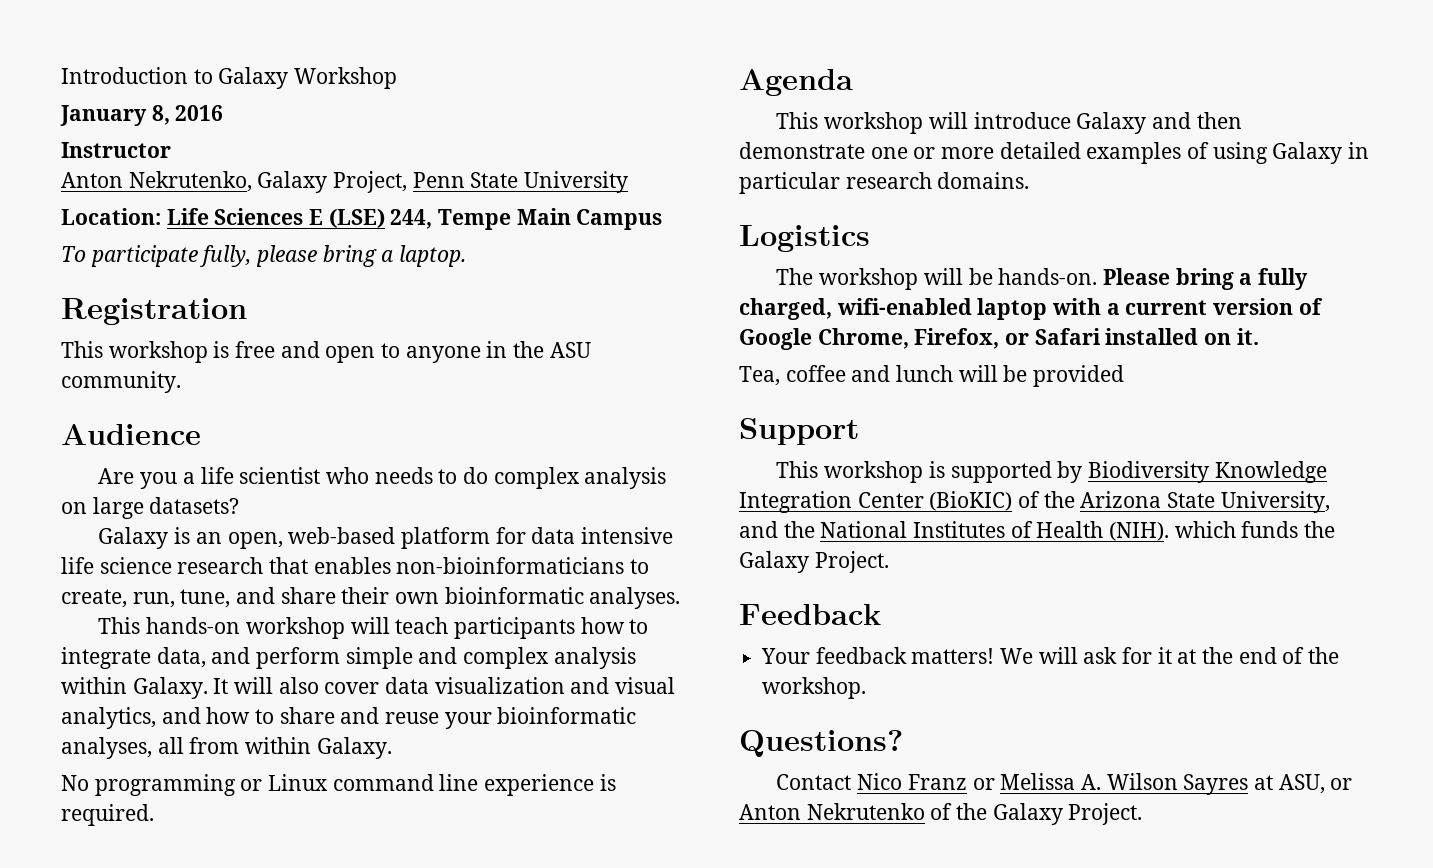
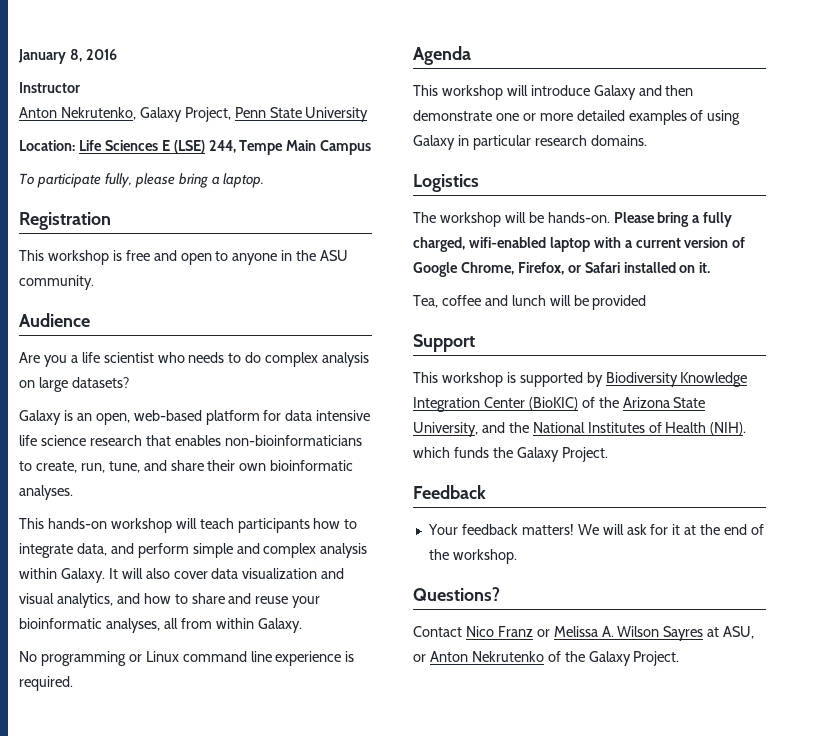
- Introduction to Galaxy Workshop

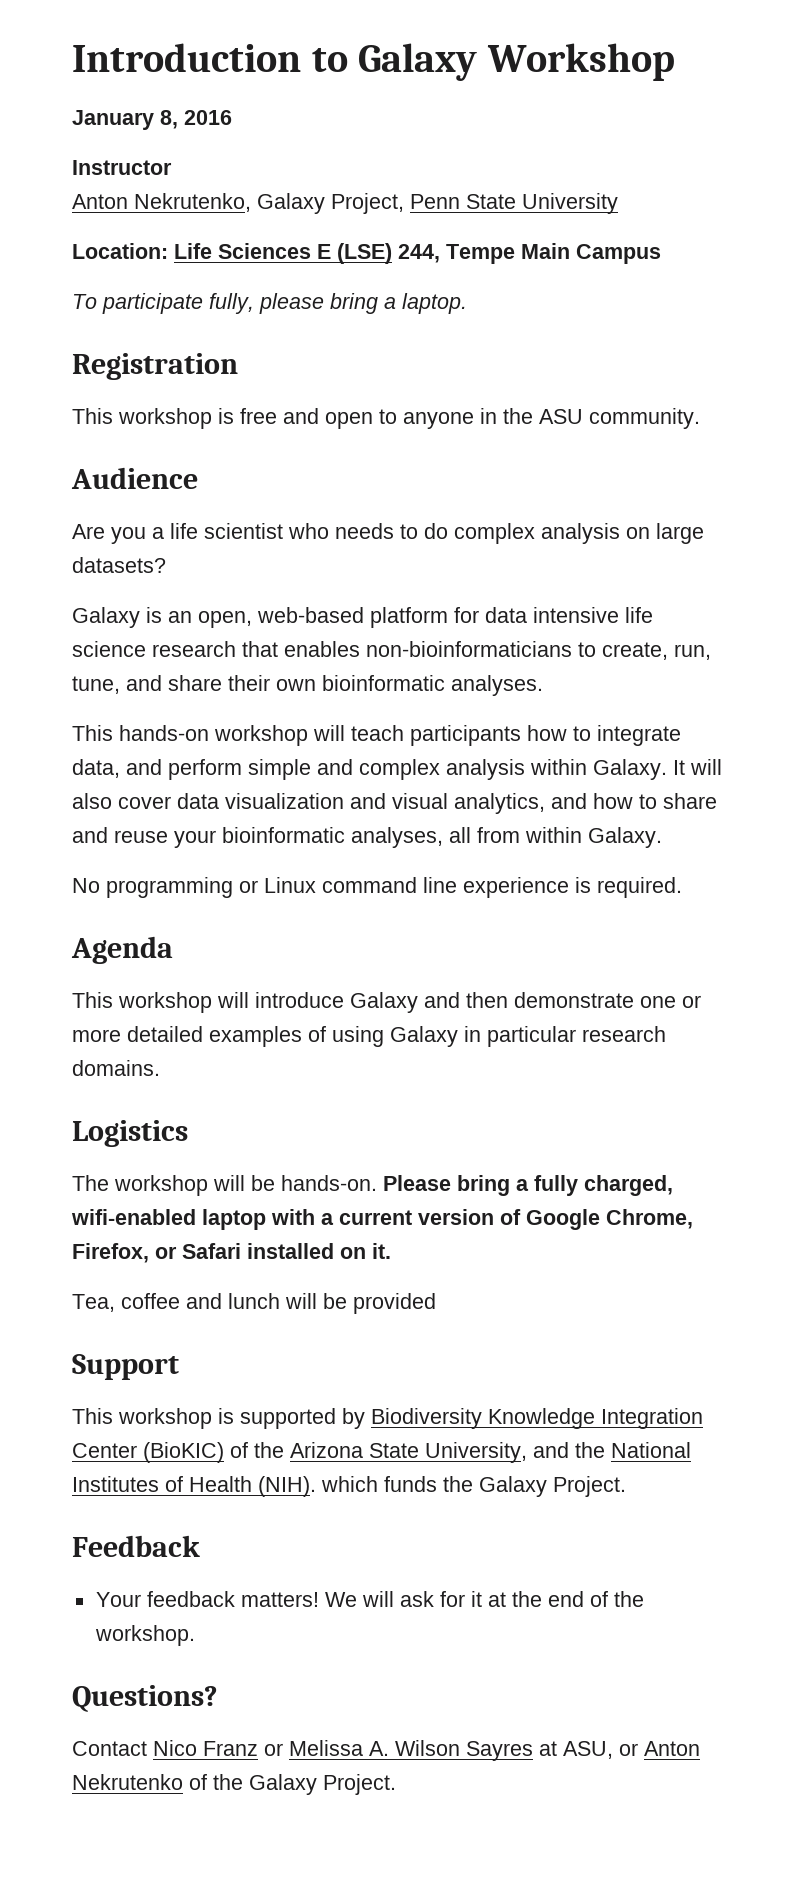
+ Introduction to Galaxy Workshop

